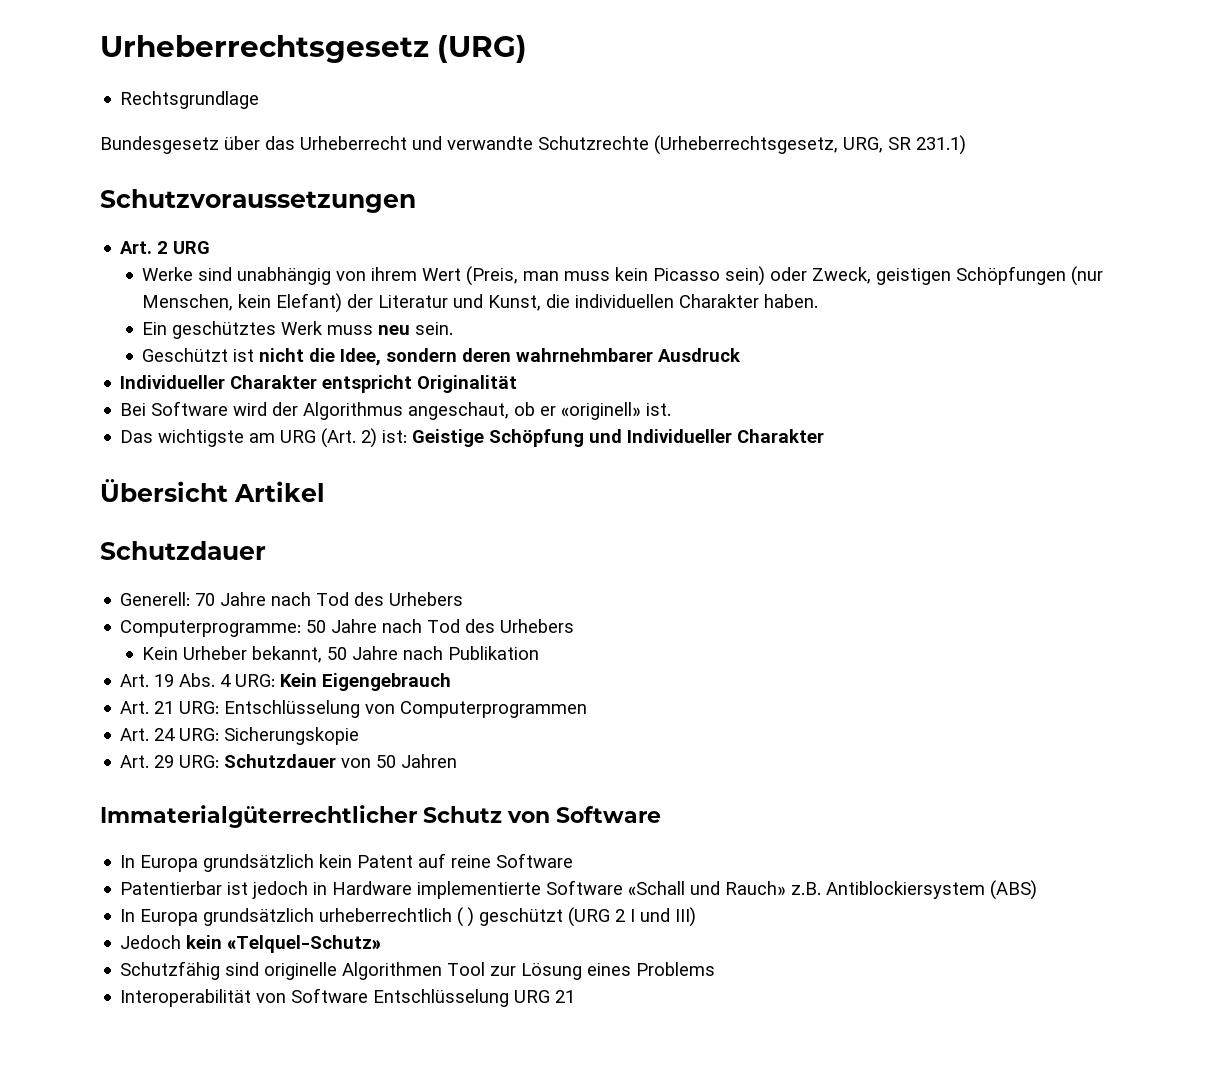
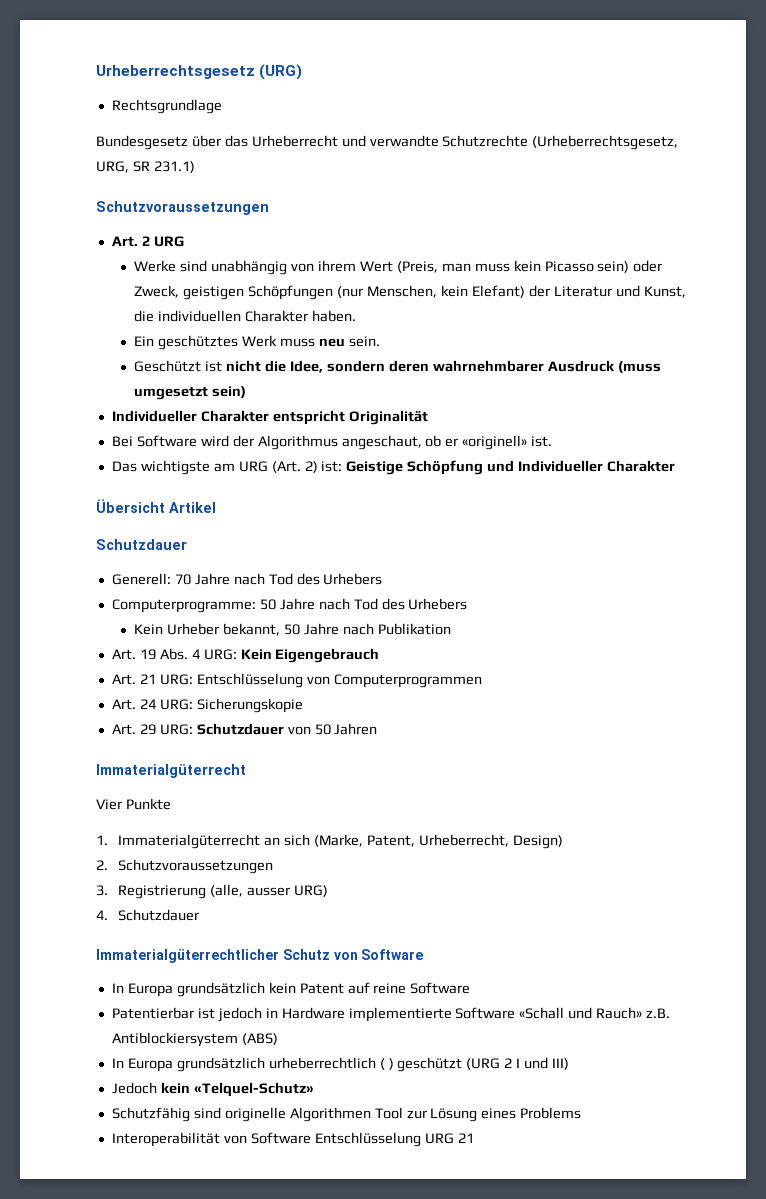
- Geschützt ist nicht die Idee, sondern deren wahrnehmbarer Ausdruck
+ Geschützt ist nicht die Idee, sondern deren wahrnehmbarer Ausdruck (muss umgesetzt sein)
  Art. 29 URG: Schutzdauer von 50 Jahren
+ Immaterialgüterrecht
+ Vier Punkte
+ 1. Immaterialgüterrecht an sich (Marke, Patent, Urheberrecht, Design)
+ 2. Schutzvoraussetzungen
+ 3. Registrierung (alle, ausser URG)
+ 4. Schutzdauer

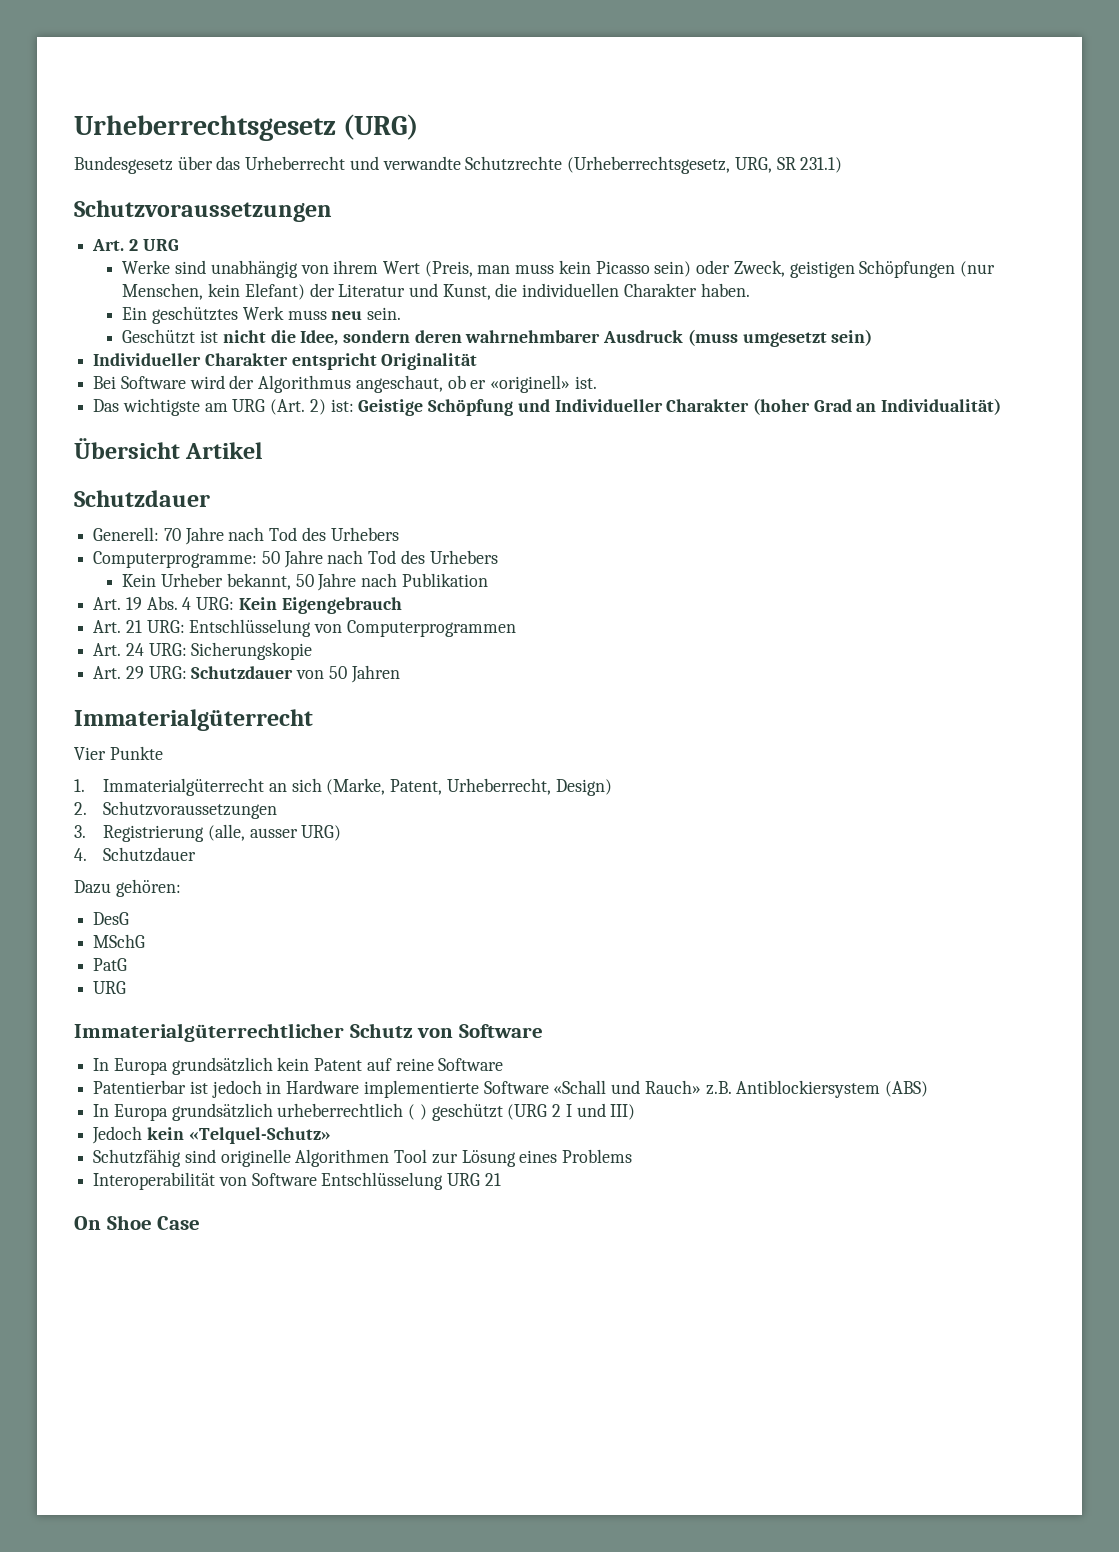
- Rechtsgrundlage
- Das wichtigste am URG (Art. 2) ist: Geistige Schöpfung und Individueller Charakter
+ Das wichtigste am URG (Art. 2) ist: Geistige Schöpfung und Individueller Charakter (hoher Grad an Individualität)
+ Dazu gehören:
+ DesG
+ MSchG
+ PatG
+ URG
+ On Shoe Case

